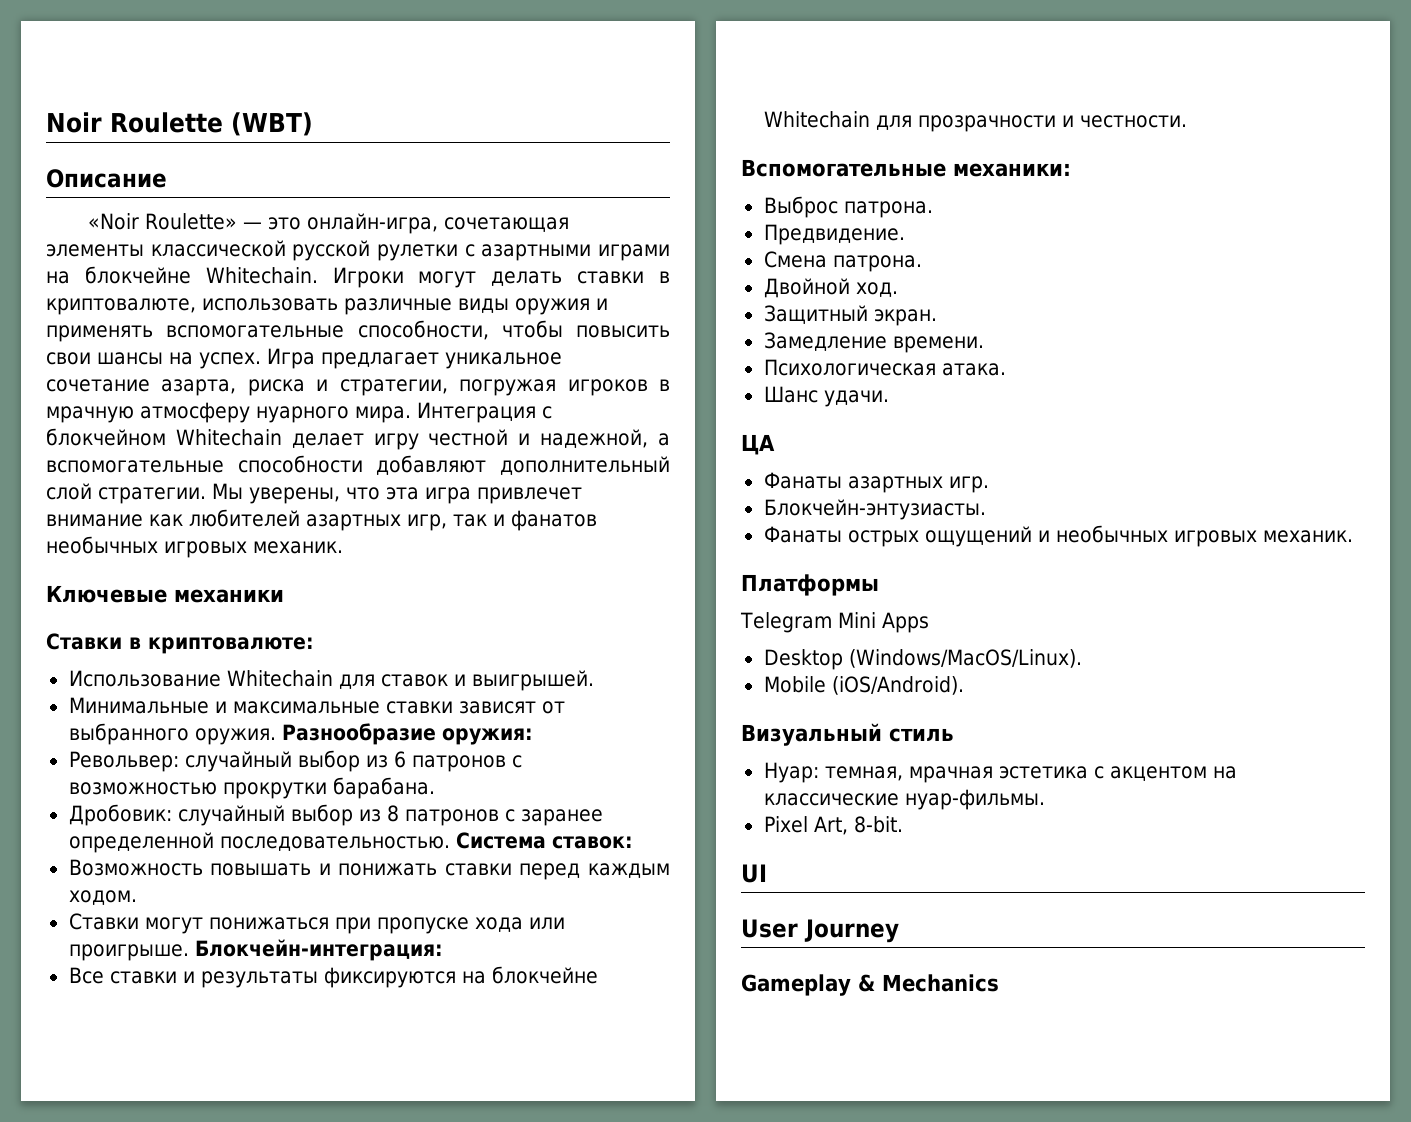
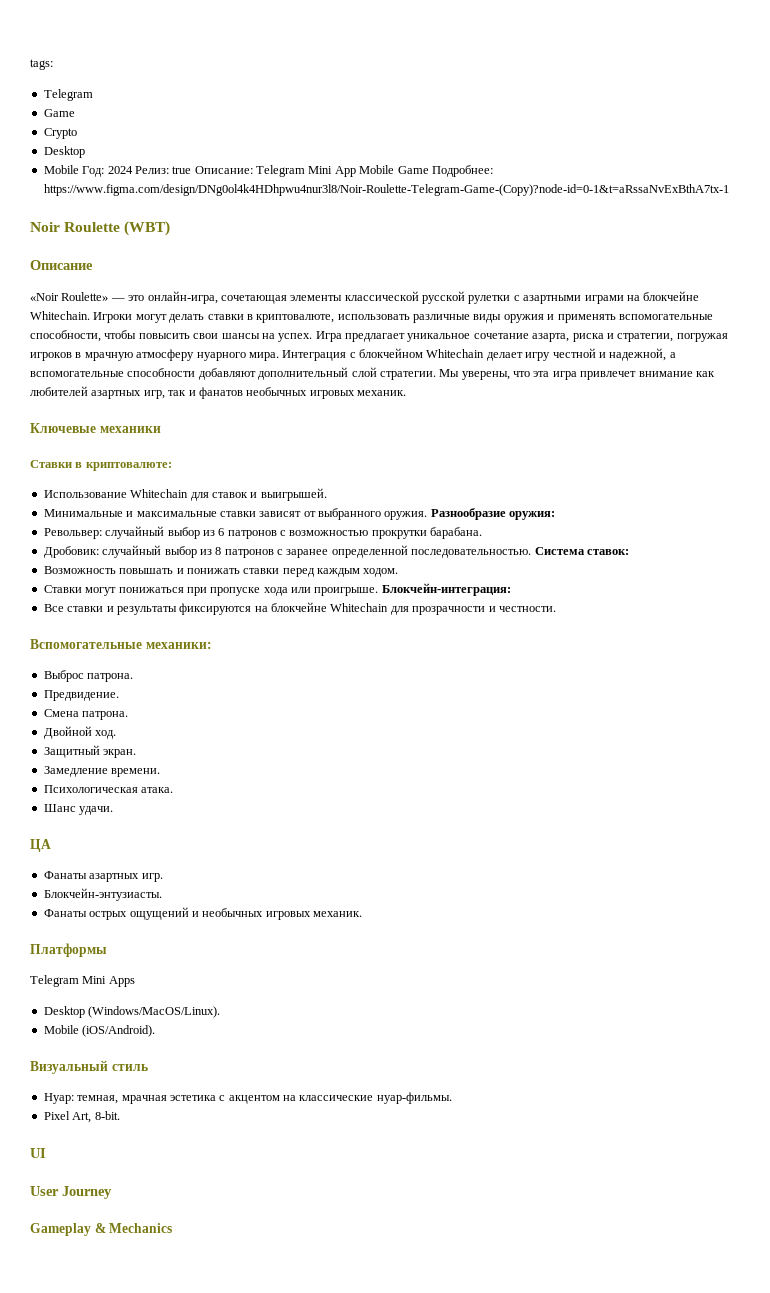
+ tags:
+ Telegram
+ Game
+ Crypto
+ Desktop
+ Mobile Год: 2024 Релиз: true Описание: Telegram Mini App Mobile Game Подробнее: https://www.figma.com/design/DNg0ol4k4HDhpwu4nur3l8/Noir-Roulette-Telegram-Game-(Copy)?node-id=0-1&t=aRssaNvExBthA7tx-1

